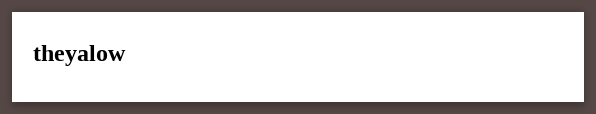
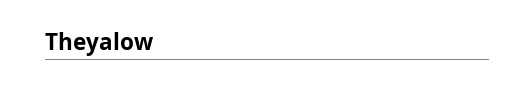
- theyalow
+ Theyalow

